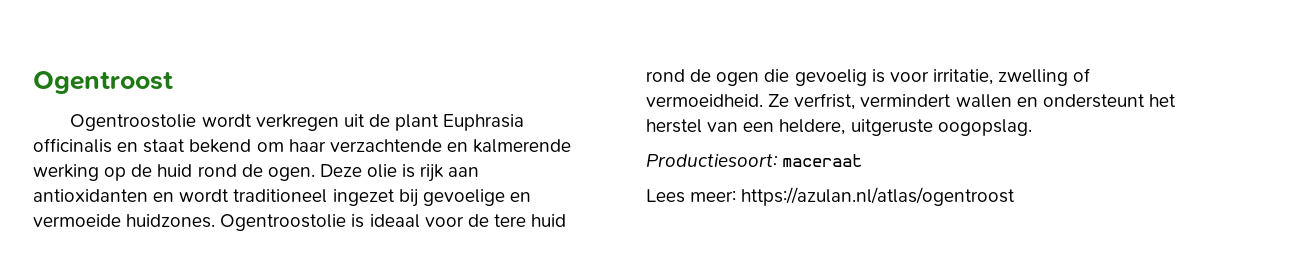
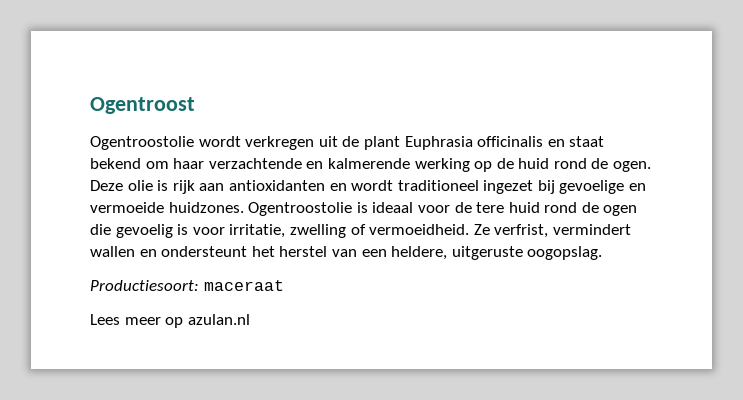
- Lees meer: https://azulan.nl/atlas/ogentroost
+ Lees meer op azulan.nl

